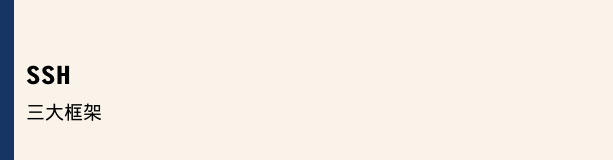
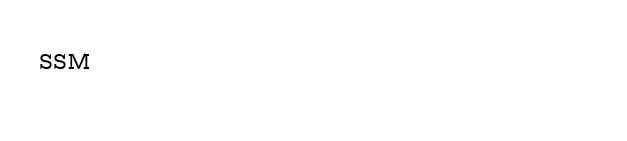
- SSH
- 三大框架
+ SSM

